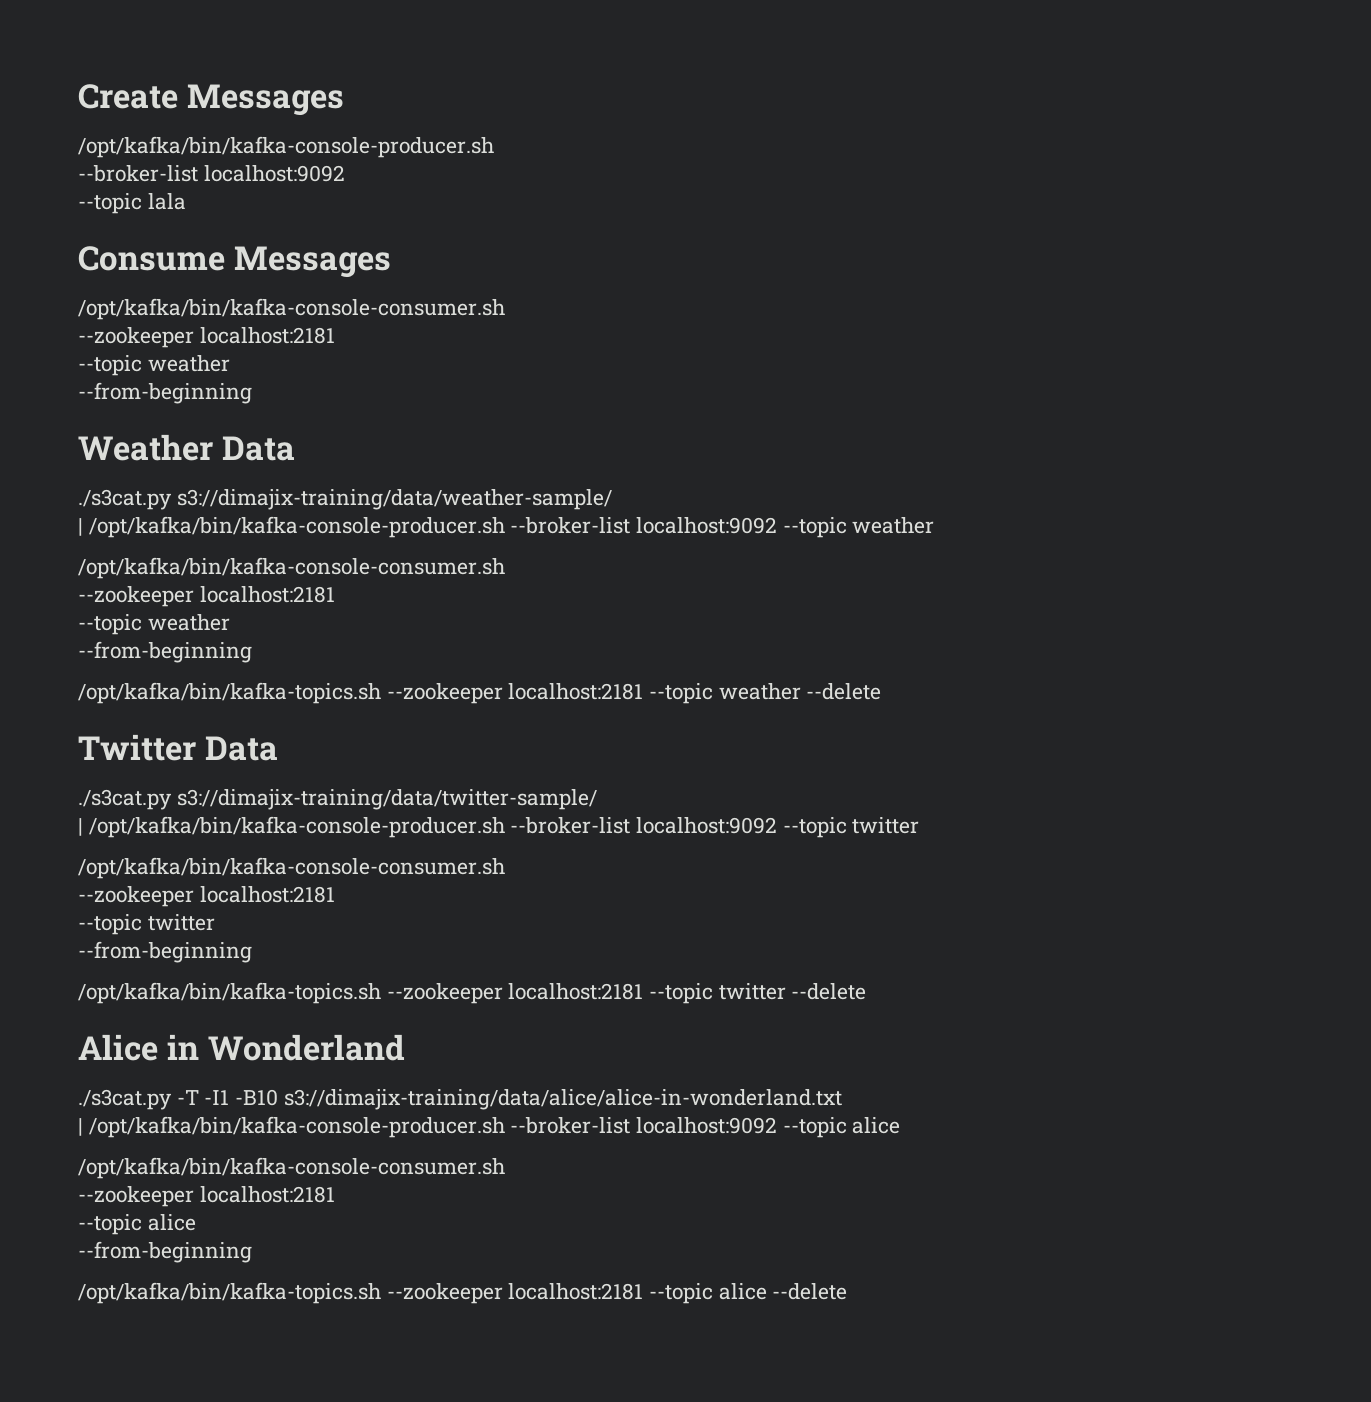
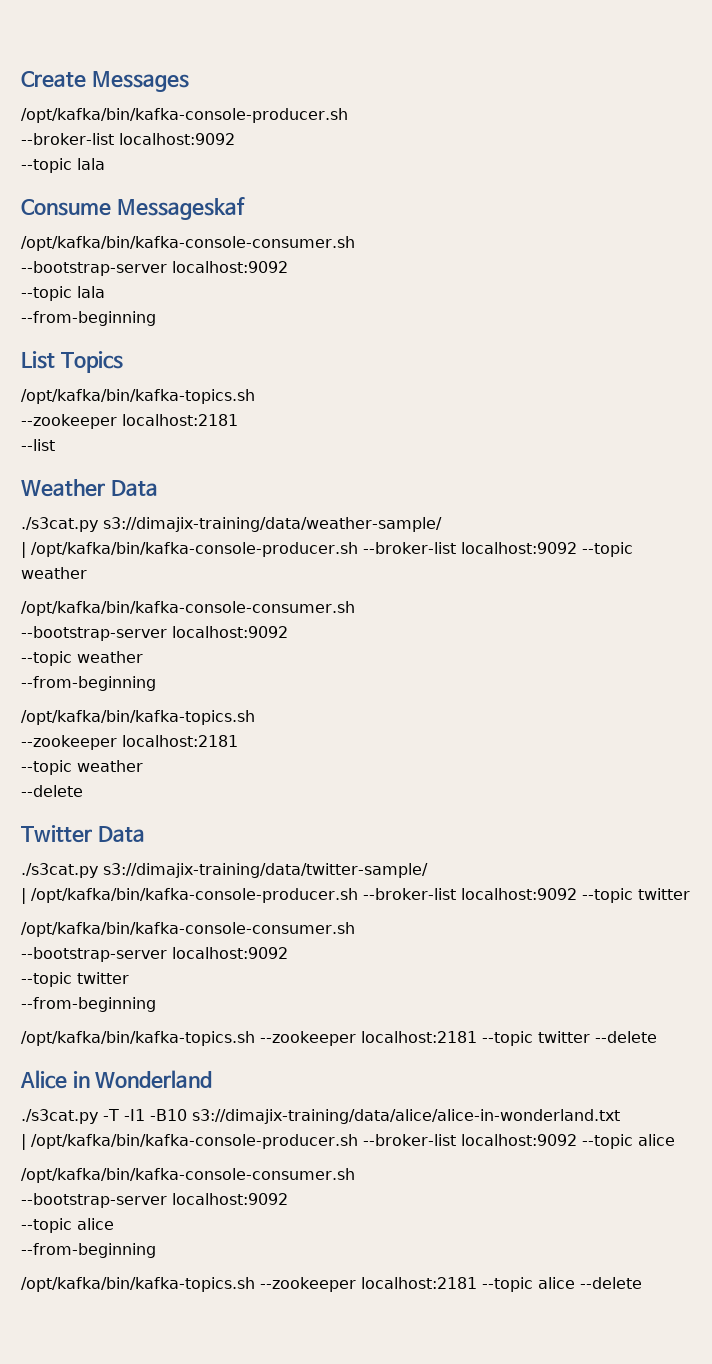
- Consume Messages
+ Consume Messageskaf
  /opt/kafka/bin/kafka-console-consumer.sh
+ --bootstrap-server localhost:9092
+ --topic lala
+ --from-beginning
+ List Topics
+ /opt/kafka/bin/kafka-topics.sh
  --zookeeper localhost:2181
- --topic weather
- --from-beginning
+ --list
  | /opt/kafka/bin/kafka-console-producer.sh --broker-list localhost:9092 --topic weather
  /opt/kafka/bin/kafka-console-consumer.sh
- --zookeeper localhost:2181
+ --bootstrap-server localhost:9092
  --topic weather
  --from-beginning
- /opt/kafka/bin/kafka-topics.sh --zookeeper localhost:2181 --topic weather --delete
+ /opt/kafka/bin/kafka-topics.sh
+ --zookeeper localhost:2181
+ --topic weather
+ --delete
  | /opt/kafka/bin/kafka-console-producer.sh --broker-list localhost:9092 --topic twitter
  /opt/kafka/bin/kafka-console-consumer.sh
- --zookeeper localhost:2181
+ --bootstrap-server localhost:9092
  | /opt/kafka/bin/kafka-console-producer.sh --broker-list localhost:9092 --topic alice
  /opt/kafka/bin/kafka-console-consumer.sh
- --zookeeper localhost:2181
+ --bootstrap-server localhost:9092

